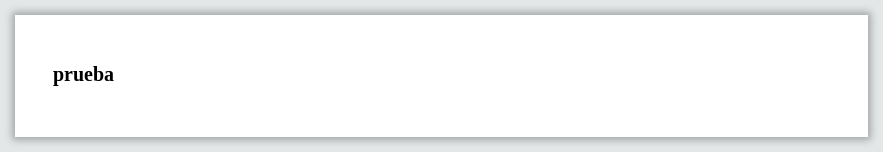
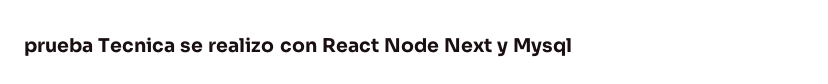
- prueba
+ prueba Tecnica se realizo con React Node Next y Mysql

